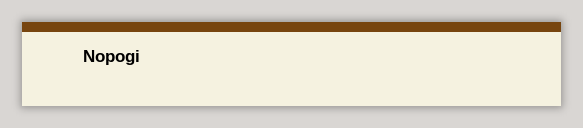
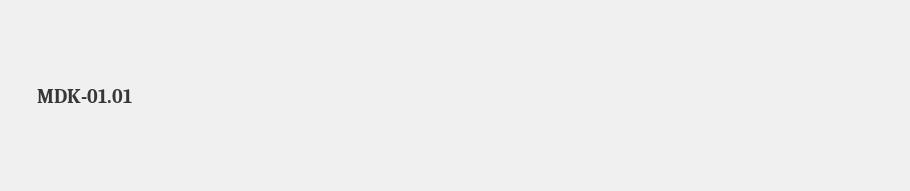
- Nopogi
+ MDK-01.01

